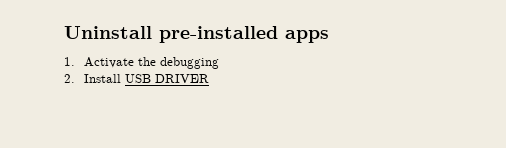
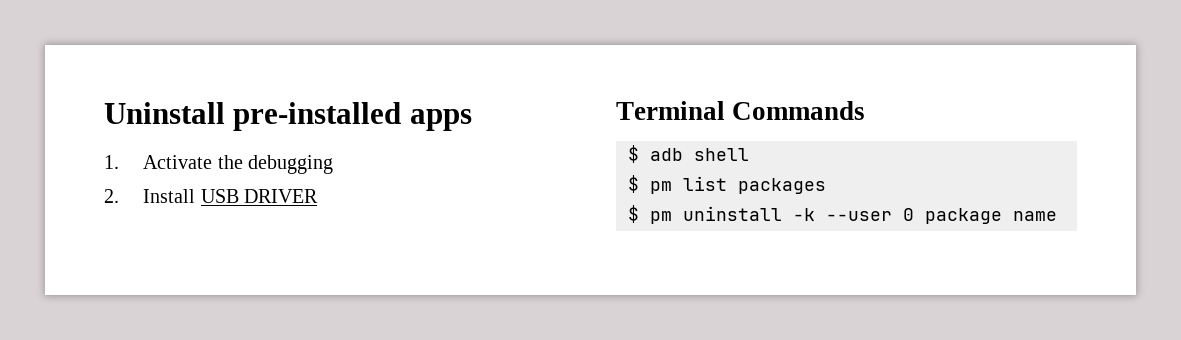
+ Terminal Commands
+ $ adb shell
+ $ pm list packages
+ $ pm uninstall -k --user 0 package name

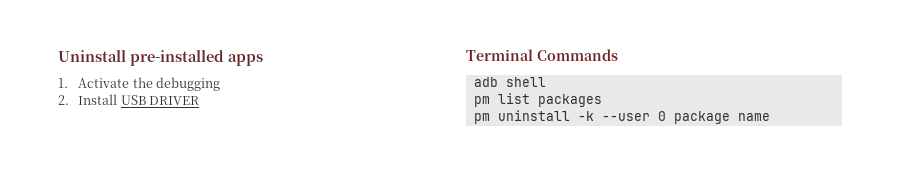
- $ adb shell
+ adb shell
- $ pm list packages
+ pm list packages
- $ pm uninstall -k --user 0 package name
+ pm uninstall -k --user 0 package name

